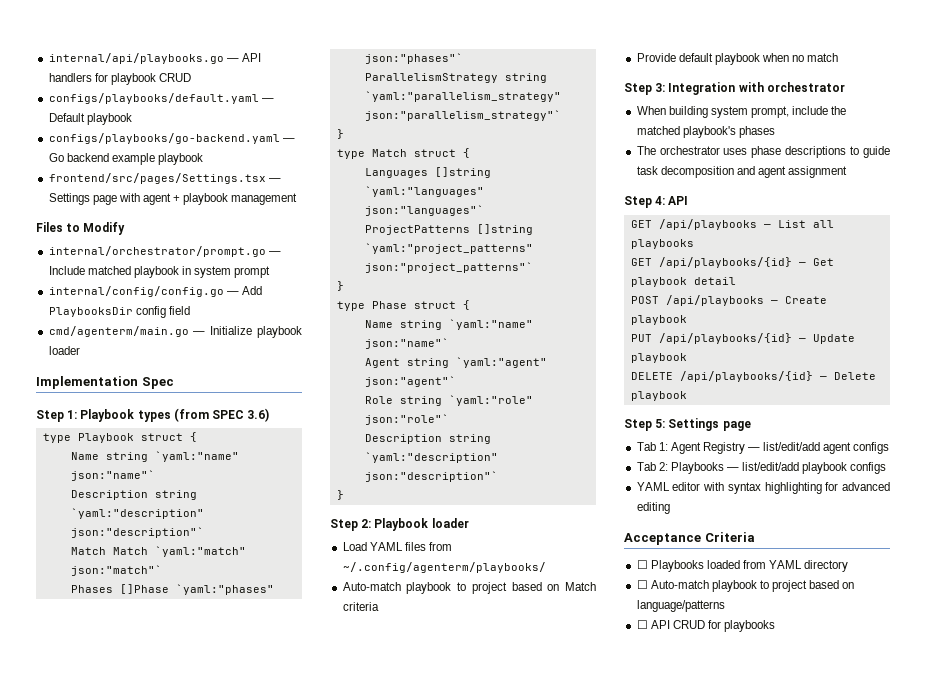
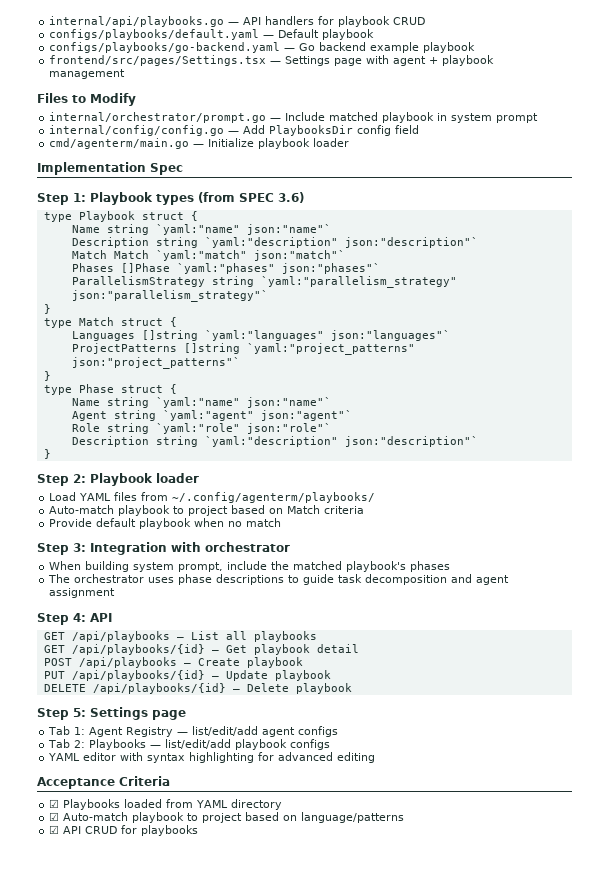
- ☐ Playbooks loaded from YAML directory
+ ☑ Playbooks loaded from YAML directory
- ☐ Auto-match playbook to project based on language/patterns
+ ☑ Auto-match playbook to project based on language/patterns
- ☐ API CRUD for playbooks
+ ☑ API CRUD for playbooks

